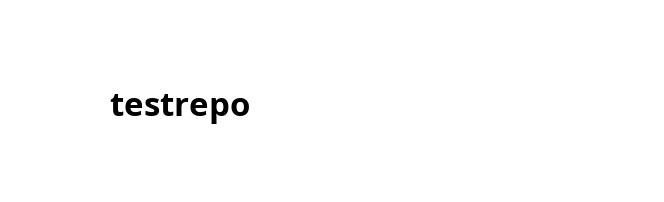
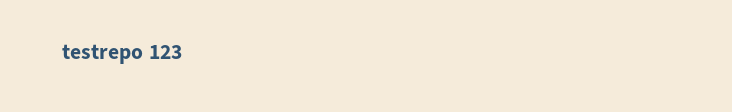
- testrepo
+ testrepo 123

